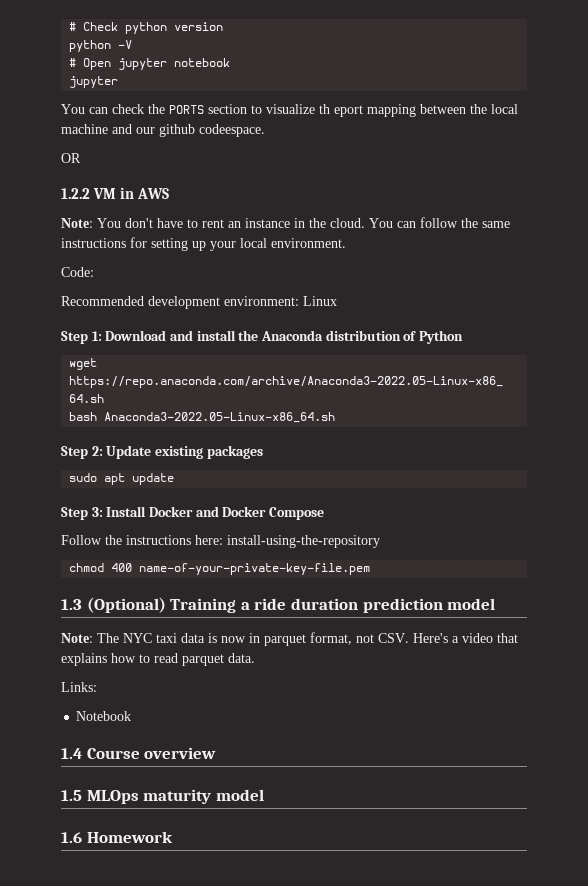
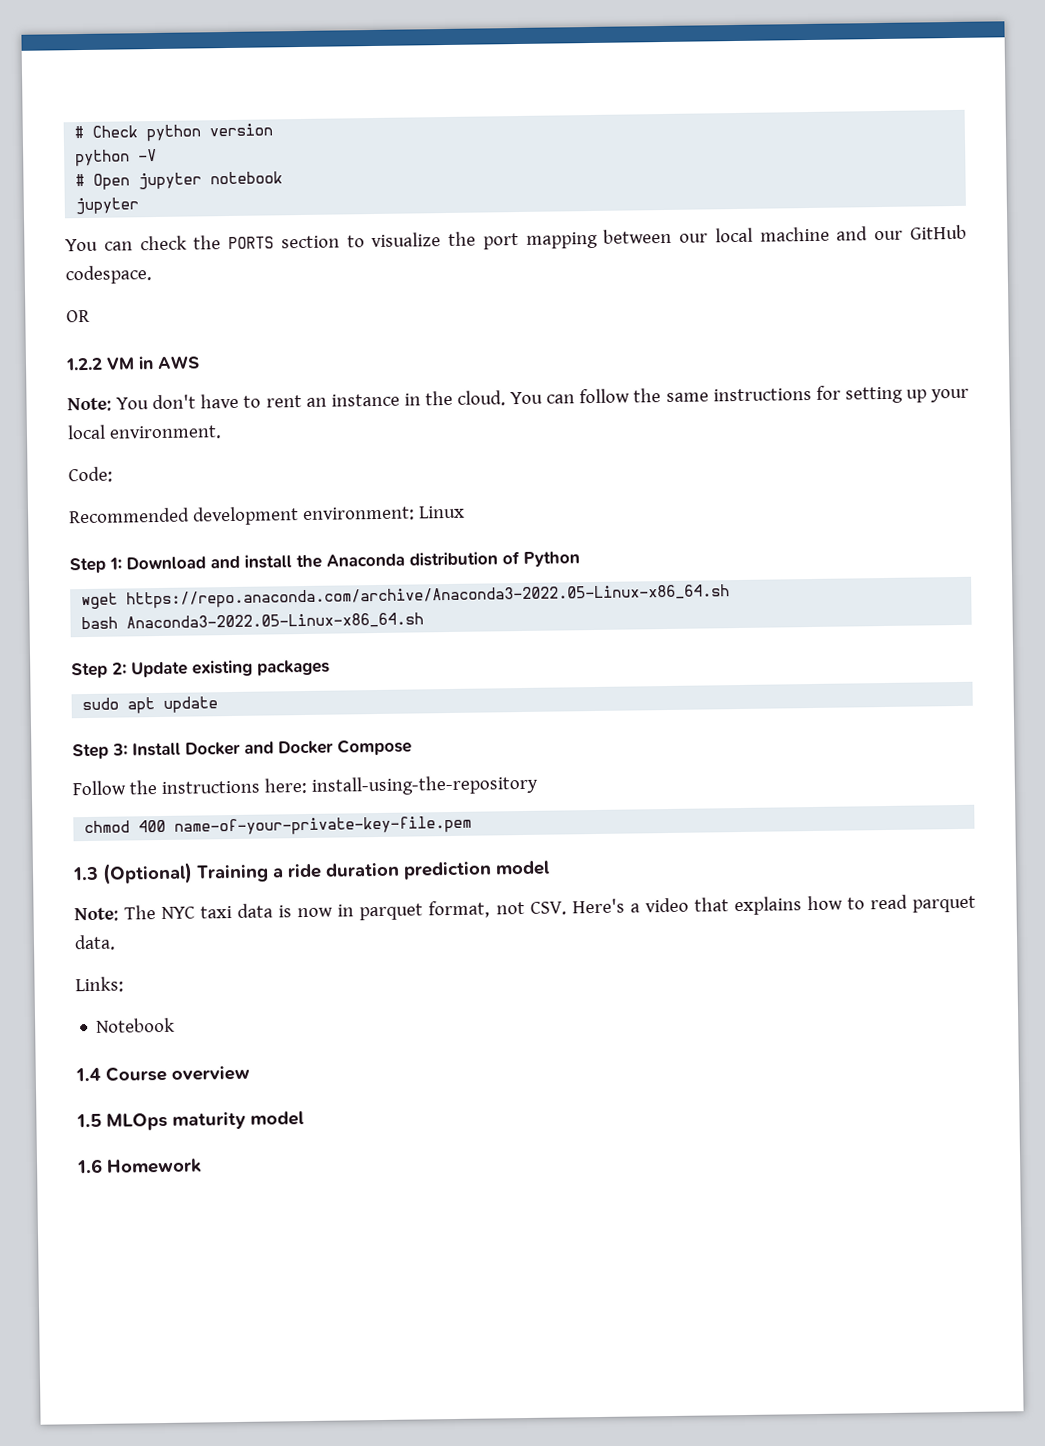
- You can check the PORTS section to visualize th eport mapping between the local machine and our github codeespace.
+ You can check the PORTS section to visualize the port mapping between our local machine and our GitHub codespace.

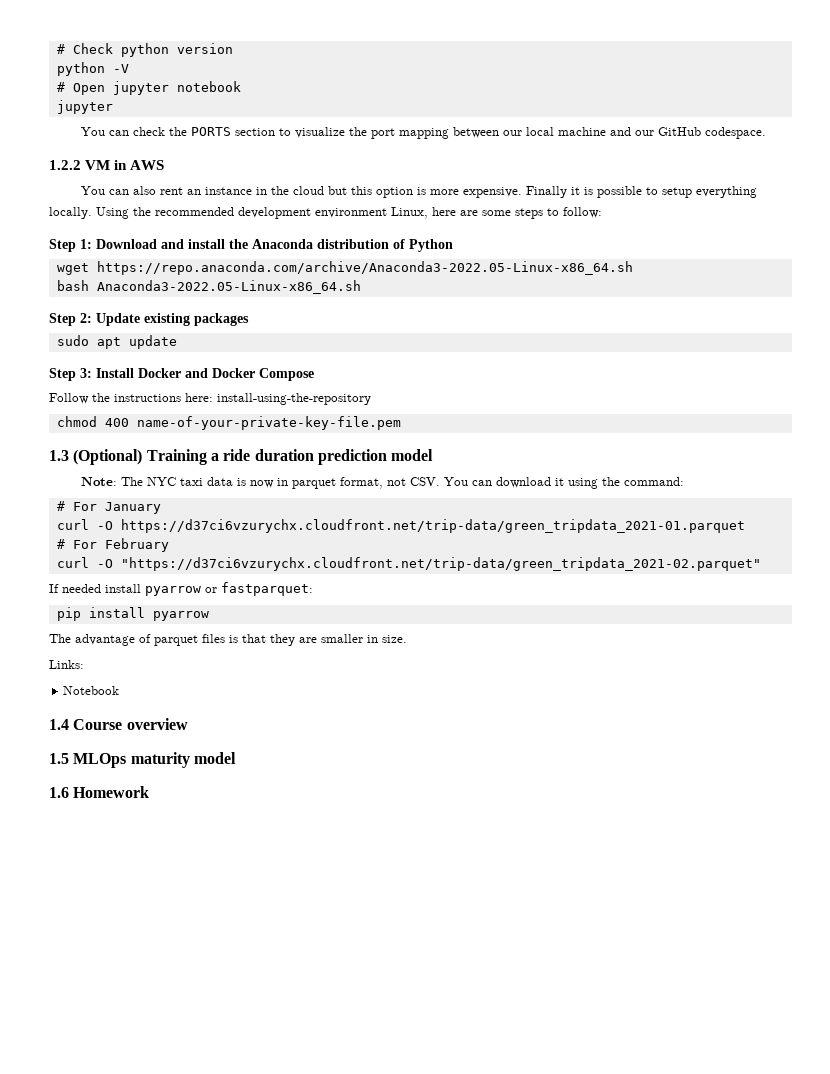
- OR
- Note: You don't have to rent an instance in the cloud. You can follow the same instructions for setting up your local environment.
- Code:
- Recommended development environment: Linux
+ You can also rent an instance in the cloud but this option is more expensive. Finally it is possible to setup everything locally. Using the recommended development environment Linux, here are some steps to follow:
- Note: The NYC taxi data is now in parquet format, not CSV. Here's a video that explains how to read parquet data.
+ Note: The NYC taxi data is now in parquet format, not CSV. You can download it using the command:
+ # For January
+ curl -O https://d37ci6vzurychx.cloudfront.net/trip-data/green_tripdata_2021-01.parquet
+ # For February
+ curl -O "https://d37ci6vzurychx.cloudfront.net/trip-data/green_tripdata_2021-02.parquet"
+ If needed install pyarrow or fastparquet:
+ pip install pyarrow
+ The advantage of parquet files is that they are smaller in size.

